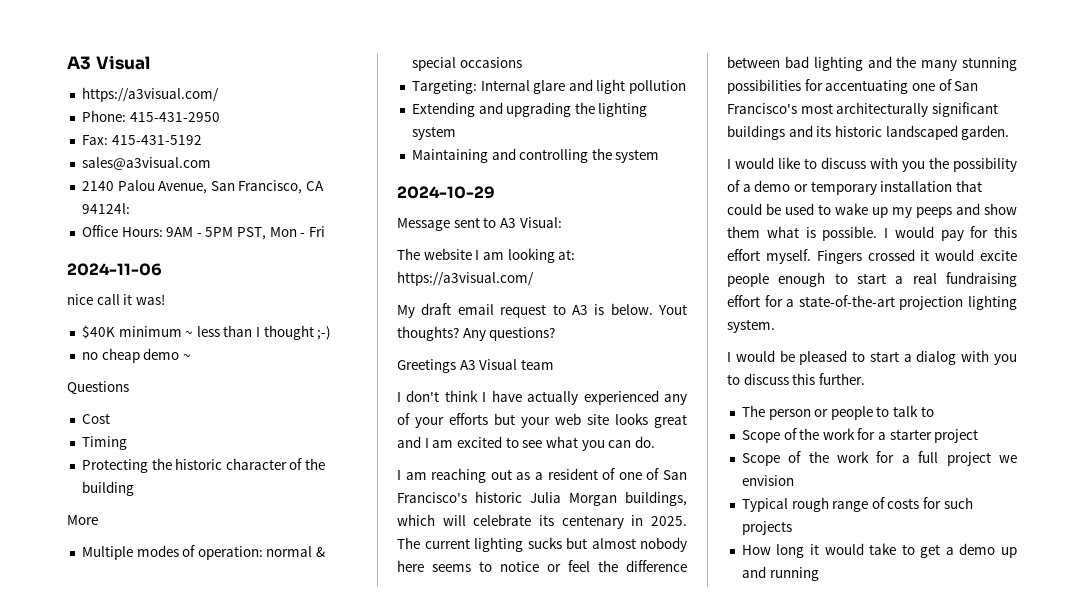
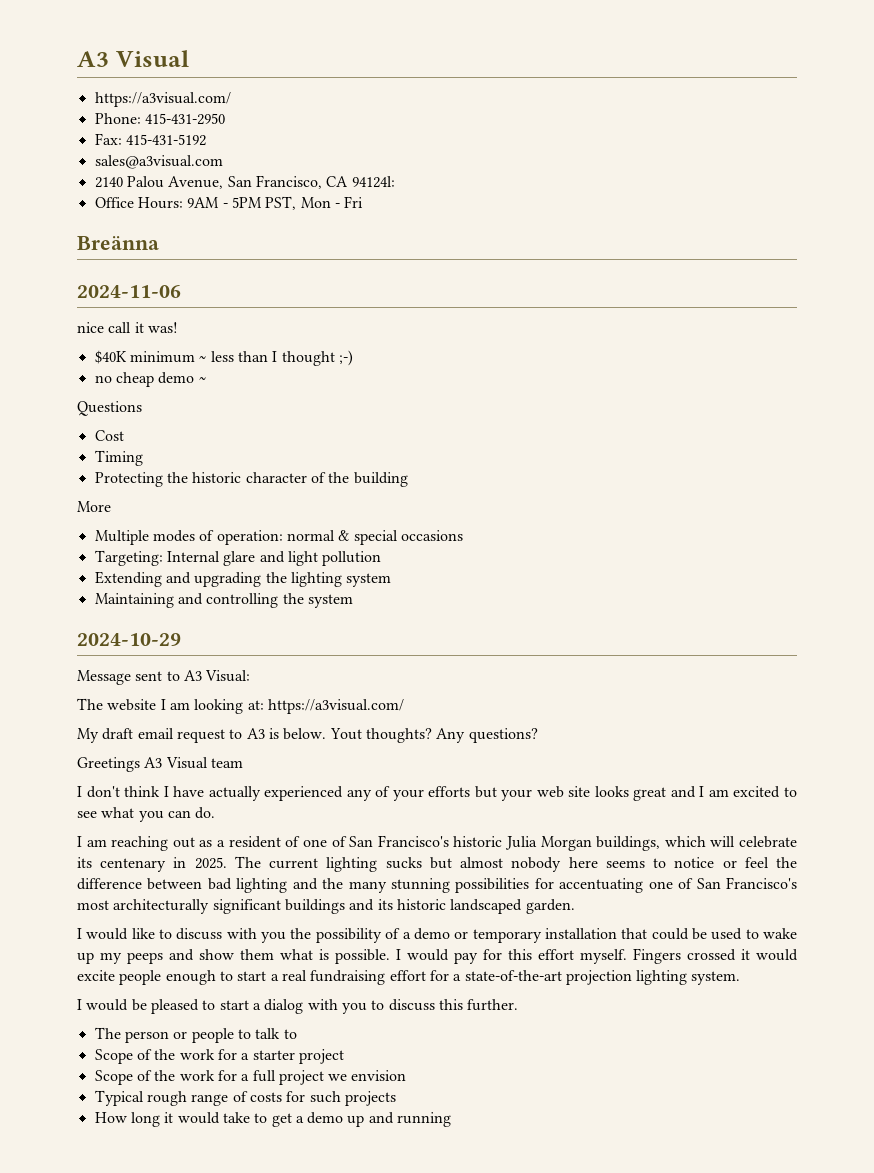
+ Breänna

